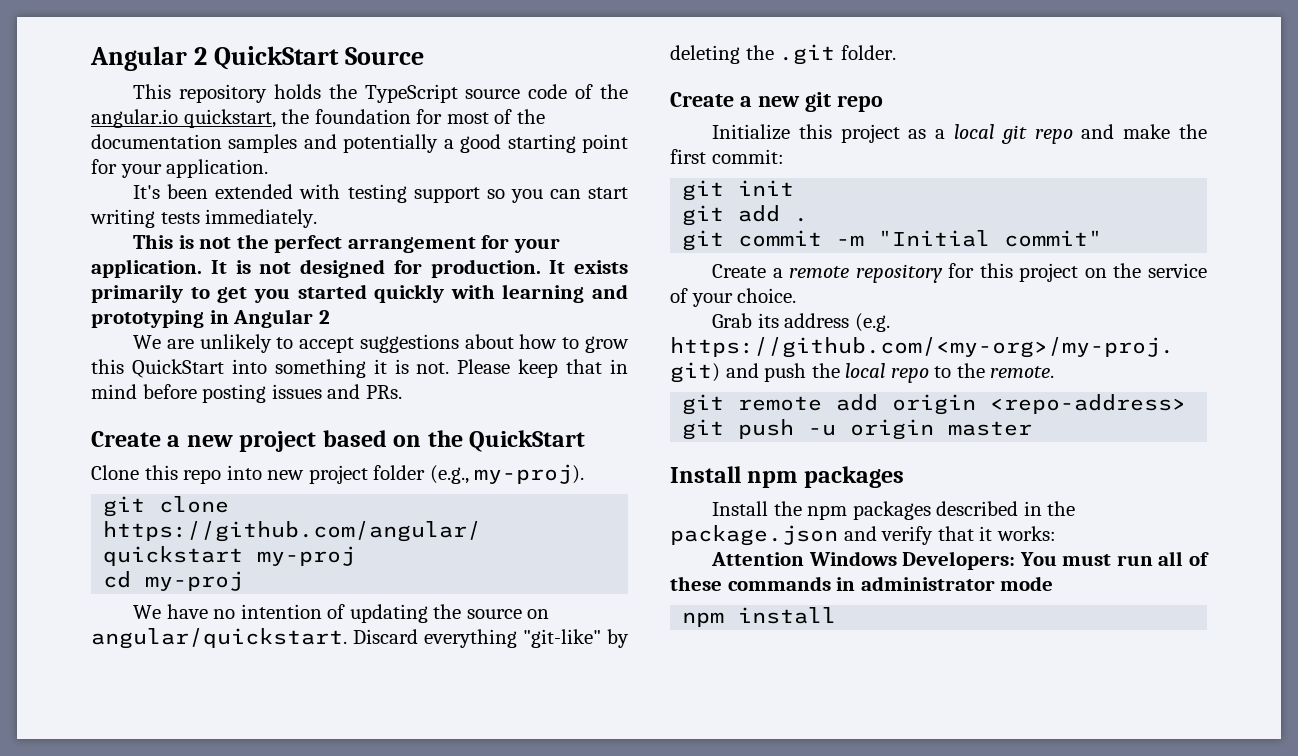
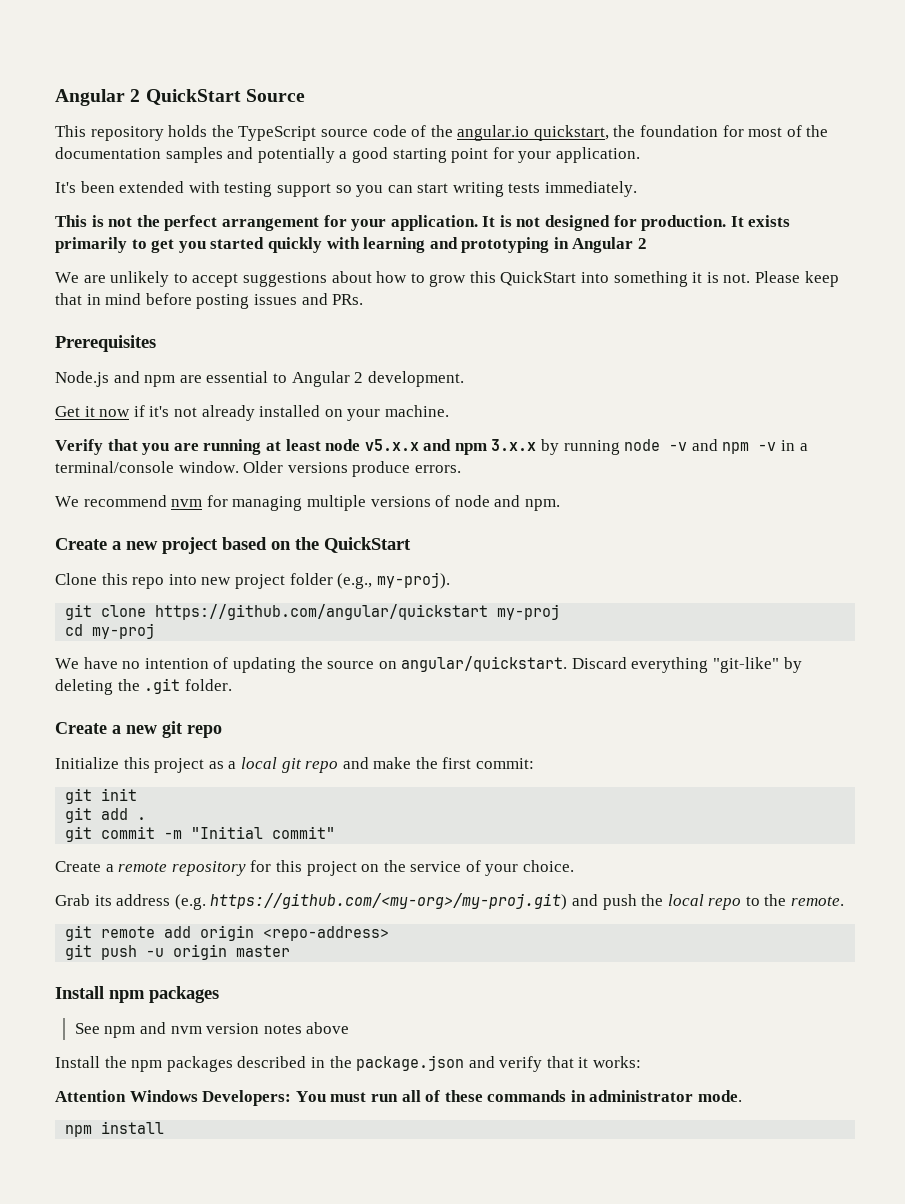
+ Prerequisites
+ Node.js and npm are essential to Angular 2 development.
+ Get it now if it's not already installed on your machine.
+ Verify that you are running at least node v5.x.x and npm 3.x.x by running node -v and npm -v in a terminal/console window. Older versions produce errors.
+ We recommend nvm for managing multiple versions of node and npm.
+ See npm and nvm version notes above
- Attention Windows Developers: You must run all of these commands in administrator mode
+ Attention Windows Developers: You must run all of these commands in administrator mode.

